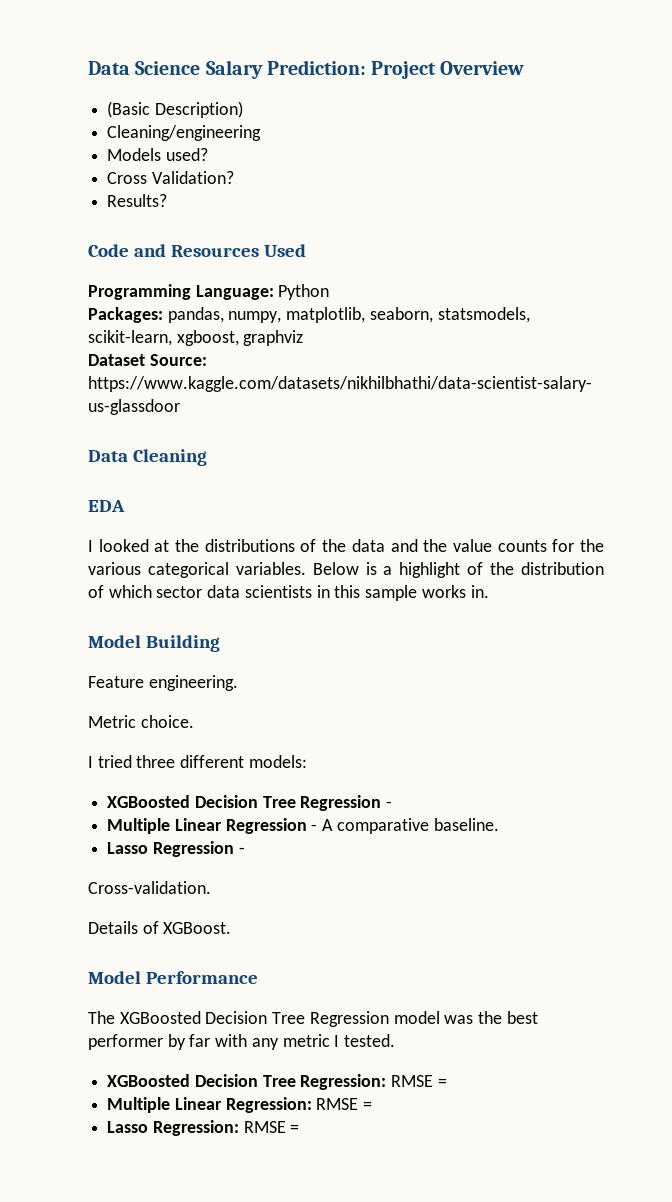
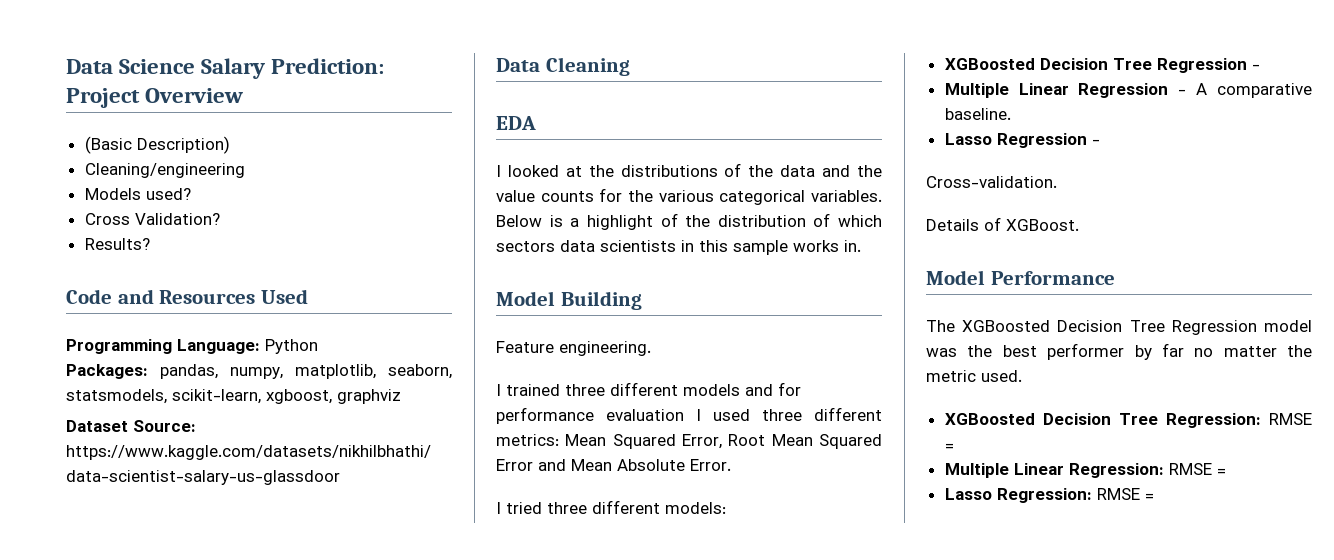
- Below is a highlight of the distribution of which sector data scientists in this sample works in.
+ Below is a highlight of the distribution of which sectors data scientists in this sample works in.
- Metric choice.
+ I trained three different models and for performance evaluation I used three different metrics: Mean Squared Error, Root Mean Squared Error and Mean Absolute Error.
- The XGBoosted Decision Tree Regression model was the best performer by far with any metric I tested.
+ The XGBoosted Decision Tree Regression model was the best performer by far no matter the metric used.

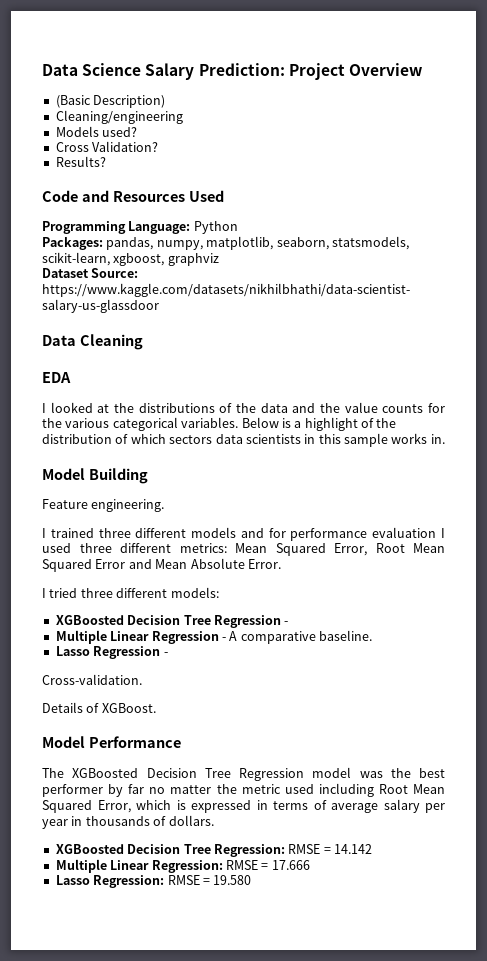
- The XGBoosted Decision Tree Regression model was the best performer by far no matter the metric used.
+ The XGBoosted Decision Tree Regression model was the best performer by far no matter the metric used including Root Mean Squared Error, which is expressed in terms of average salary per year in thousands of dollars.
- XGBoosted Decision Tree Regression: RMSE =
+ XGBoosted Decision Tree Regression: RMSE = 14.142
- Multiple Linear Regression: RMSE =
+ Multiple Linear Regression: RMSE = 17.666
- Lasso Regression: RMSE =
+ Lasso Regression: RMSE = 19.580

